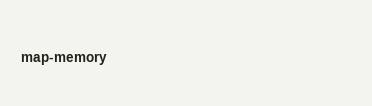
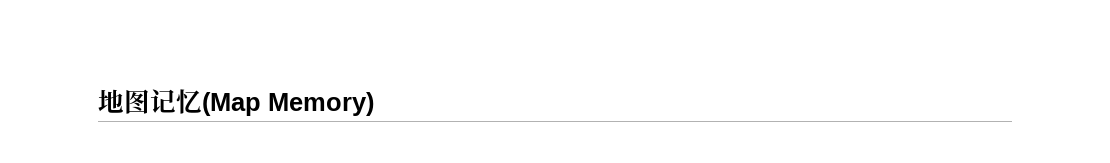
- map-memory
+ 地图记忆(Map Memory)

